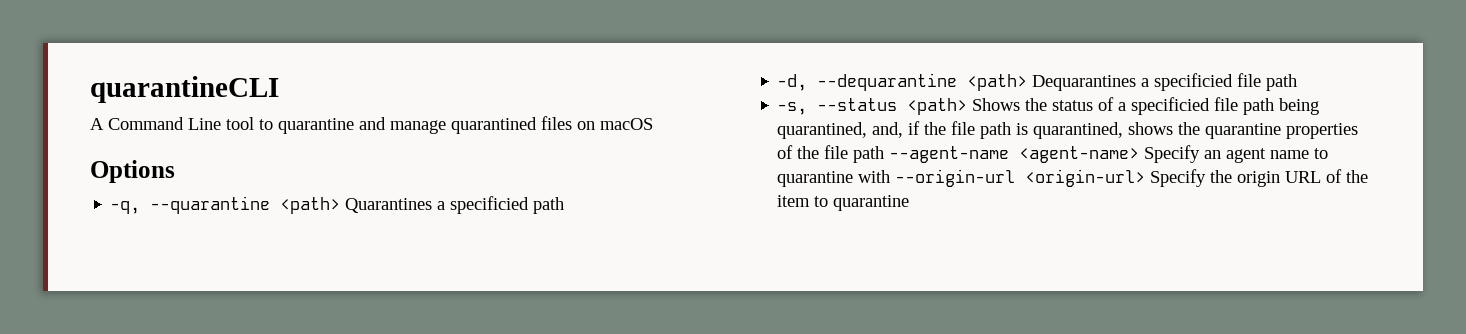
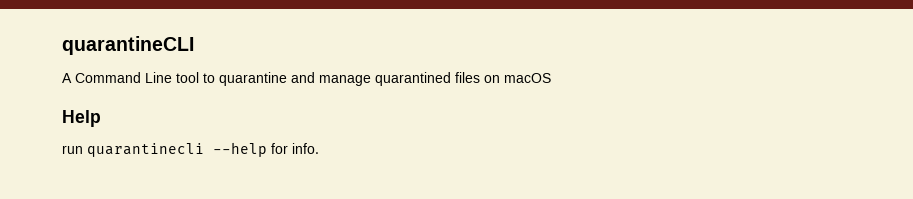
- Options
- -q, --quarantine <path> Quarantines a specificied path
- -d, --dequarantine <path> Dequarantines a specificied file path
- -s, --status <path> Shows the status of a specificied file path being quarantined, and, if the file path is quarantined, shows the quarantine properties of the file path --agent-name <agent-name> Specify an agent name to quarantine with --origin-url <origin-url> Specify the origin URL of the item to quarantine
+ Help
+ run quarantinecli --help for info.

